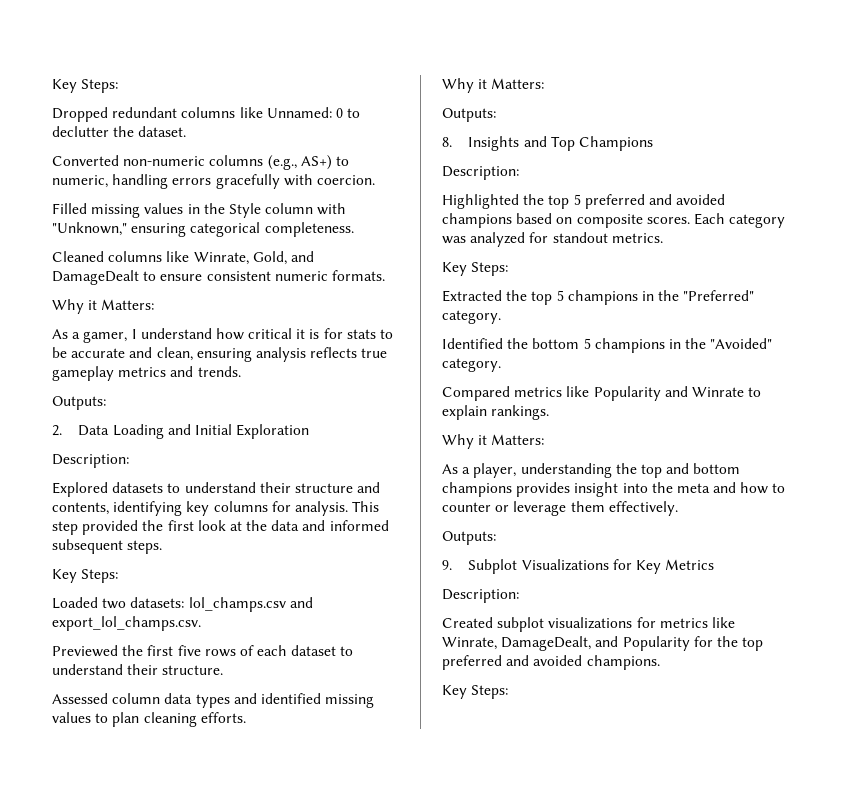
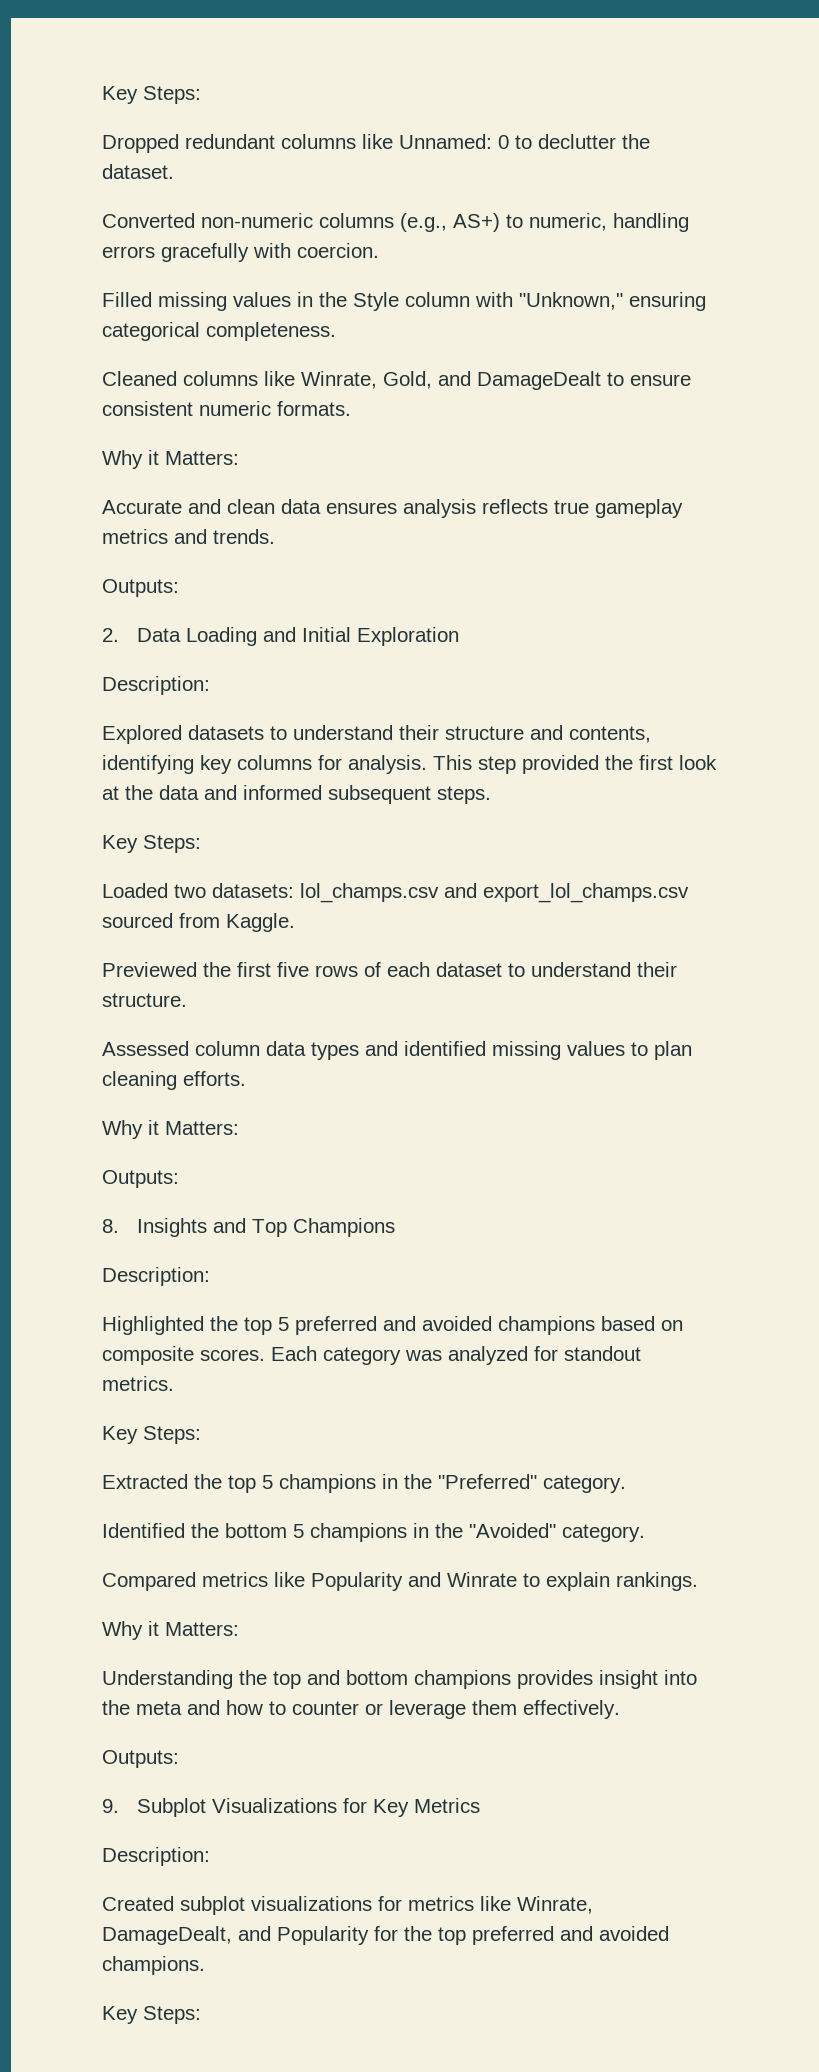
- As a gamer, I understand how critical it is for stats to be accurate and clean, ensuring analysis reflects true gameplay metrics and trends.
+ Accurate and clean data ensures analysis reflects true gameplay metrics and trends.
- Loaded two datasets: lol_champs.csv and export_lol_champs.csv.
+ Loaded two datasets: lol_champs.csv and export_lol_champs.csv sourced from Kaggle.
- As a player, understanding the top and bottom champions provides insight into the meta and how to counter or leverage them effectively.
+ Understanding the top and bottom champions provides insight into the meta and how to counter or leverage them effectively.

